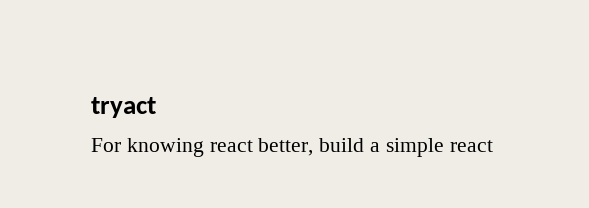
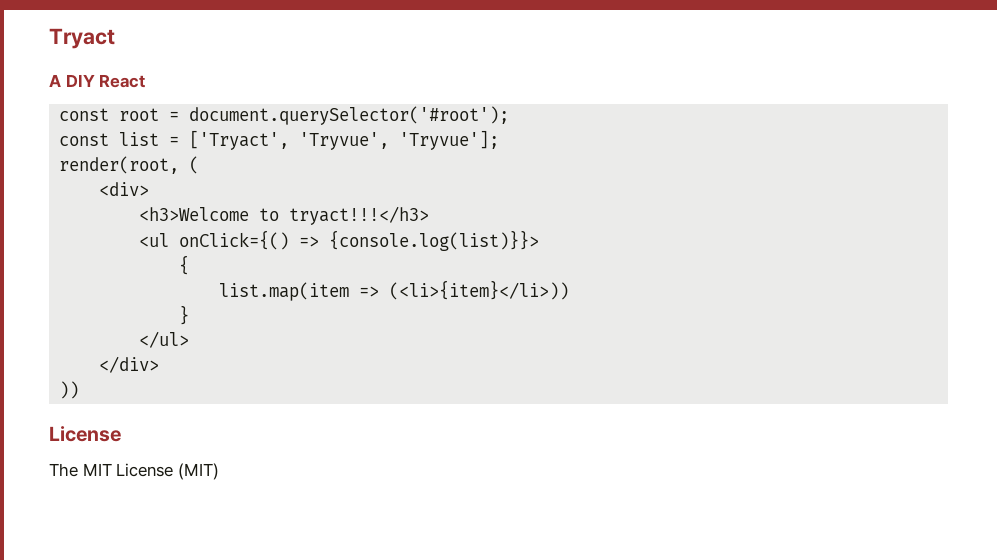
- tryact
- For knowing react better, build a simple react
+ Tryact
+ A DIY React
+ const root = document.querySelector('#root');
+ const list = ['Tryact', 'Tryvue', 'Tryvue'];
+ render(root, (
+ <div>
+ <h3>Welcome to tryact!!!</h3>
+ <ul onClick={() => {console.log(list)}}>
+ {
+ list.map(item => (<li>{item}</li>))
+ }
+ </ul>
+ </div>
+ ))
+ License
+ The MIT License (MIT)

